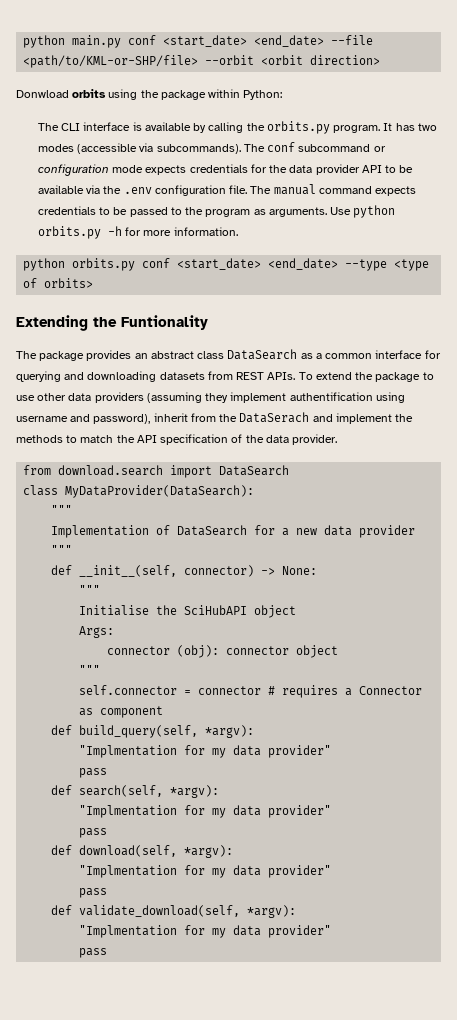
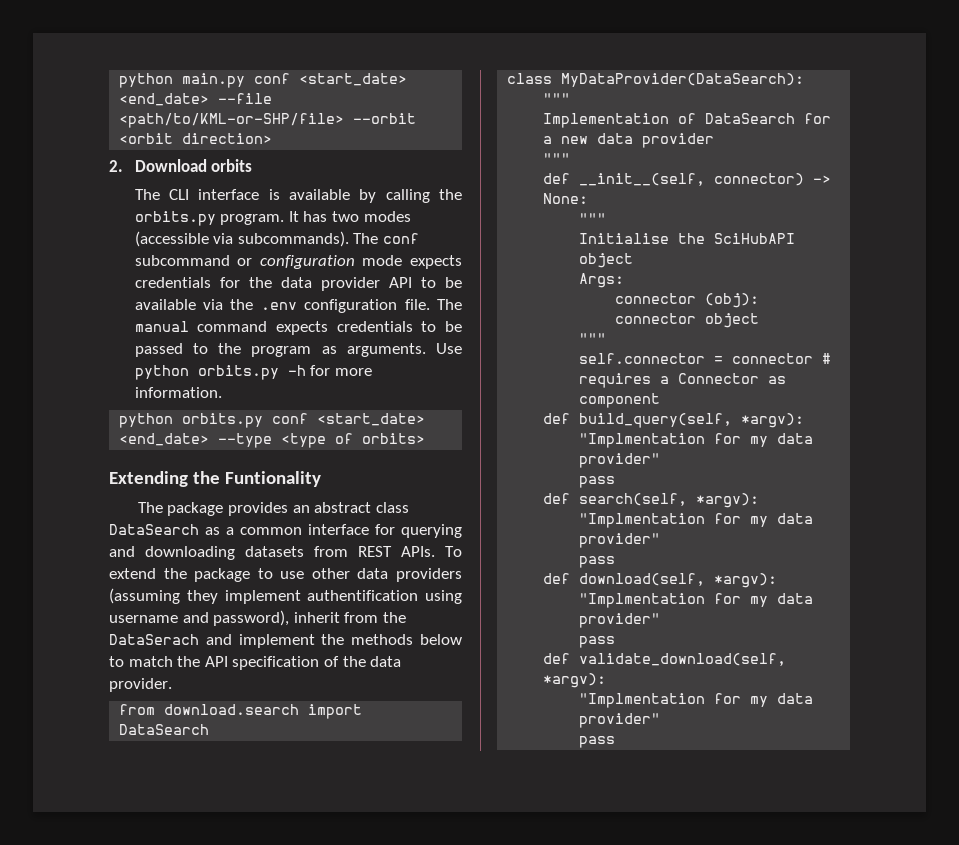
- Donwload orbits using the package within Python:
+ 2. Download orbits
- To extend the package to use other data providers (assuming they implement authentification using username and password), inherit from the DataSerach and implement the methods to match the API specification of the data provider.
+ To extend the package to use other data providers (assuming they implement authentification using username and password), inherit from the DataSerach and implement the methods below to match the API specification of the data provider.

